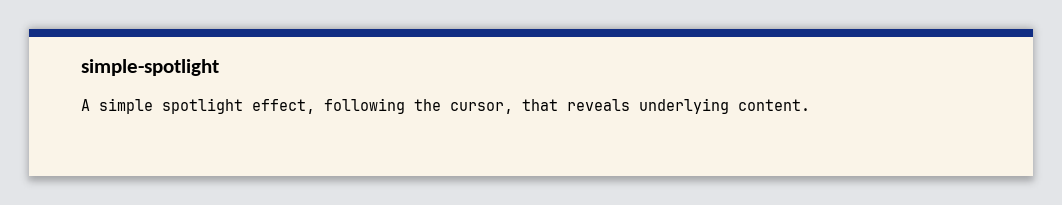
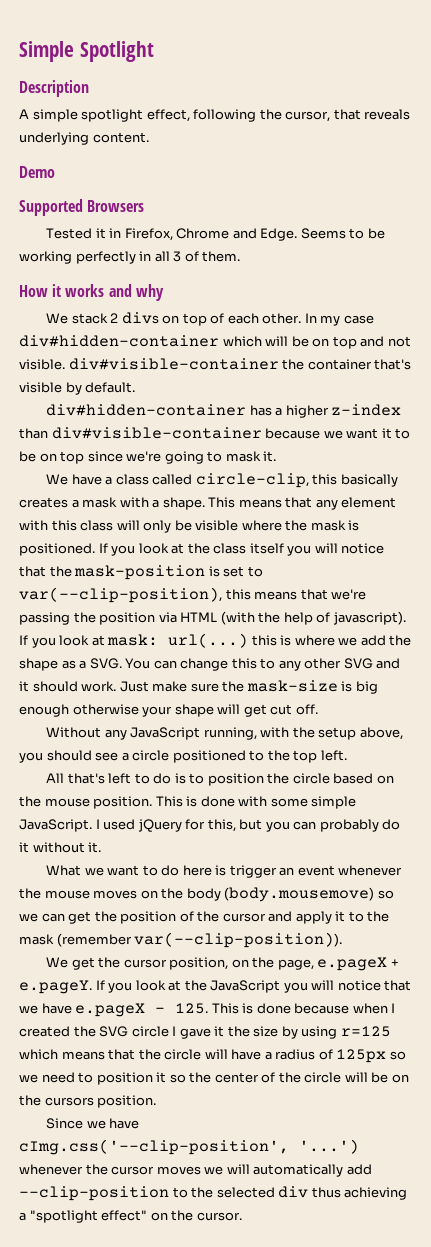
- simple-spotlight
+ Simple Spotlight
+ Description
+ Demo
+ Supported Browsers
+ Tested it in Firefox, Chrome and Edge. Seems to be working perfectly in all 3 of them.
+ How it works and why
+ We stack 2 divs on top of each other. In my case div#hidden-container which will be on top and not visible. div#visible-container the container that's visible by default.
+ div#hidden-container has a higher z-index than div#visible-container because we want it to be on top since we're going to mask it.
+ We have a class called circle-clip, this basically creates a mask with a shape. This means that any element with this class will only be visible where the mask is positioned. If you look at the class itself you will notice that the mask-position is set to var(--clip-position), this means that we're passing the position via HTML (with the help of javascript). If you look at mask: url(...) this is where we add the shape as a SVG. You can change this to any other SVG and it should work. Just make sure the mask-size is big enough otherwise your shape will get cut off.
+ Without any JavaScript running, with the setup above, you should see a circle positioned to the top left.
+ All that's left to do is to position the circle based on the mouse position. This is done with some simple JavaScript. I used jQuery for this, but you can probably do it without it.
+ What we want to do here is trigger an event whenever the mouse moves on the body (body.mousemove) so we can get the position of the cursor and apply it to the mask (remember var(--clip-position)).
+ We get the cursor position, on the page, e.pageX + e.pageY. If you look at the JavaScript you will notice that we have e.pageX - 125. This is done because when I created the SVG circle I gave it the size by using r=125 which means that the circle will have a radius of 125px so we need to position it so the center of the circle will be on the cursors position.
+ Since we have cImg.css('--clip-position', '...') whenever the cursor moves we will automatically add --clip-position to the selected div thus achieving a "spotlight effect" on the cursor.

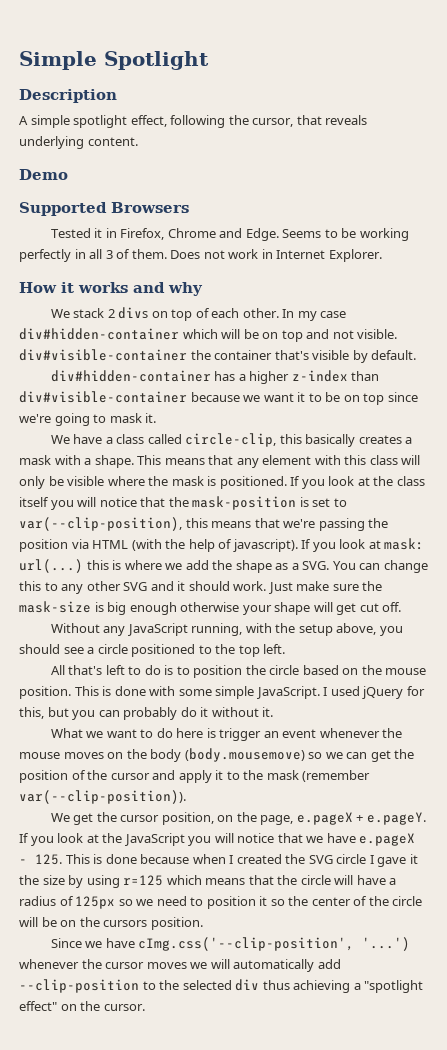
+ Does not work in Internet Explorer.

